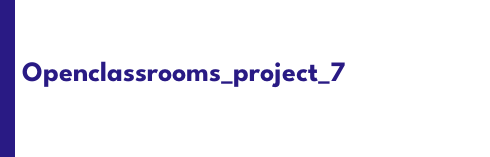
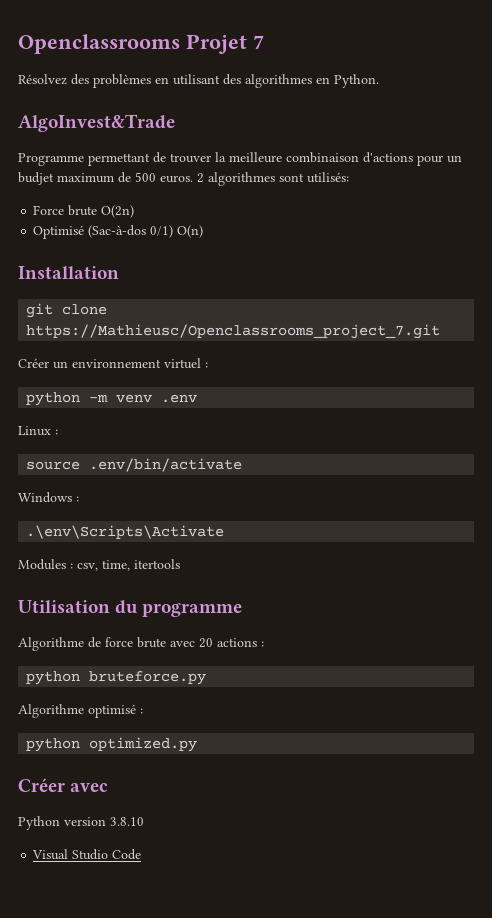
- Openclassrooms_project_7
+ Openclassrooms Projet 7
+ Résolvez des problèmes en utilisant des algorithmes en Python.
+ AlgoInvest&Trade
+ Programme permettant de trouver la meilleure combinaison d'actions pour un budjet maximum de 500 euros. 2 algorithmes sont utilisés:
+ Force brute O(2n)
+ Optimisé (Sac-à-dos 0/1) O(n)
+ Installation
+ git clone https://Mathieusc/Openclassrooms_project_7.git
+ Créer un environnement virtuel :
+ python -m venv .env
+ Linux :
+ source .env/bin/activate
+ Windows :
+ .\env\Scripts\Activate
+ Modules : csv, time, itertools
+ Utilisation du programme
+ Algorithme de force brute avec 20 actions :
+ python bruteforce.py
+ Algorithme optimisé :
+ python optimized.py
+ Créer avec
+ Python version 3.8.10
+ Visual Studio Code

